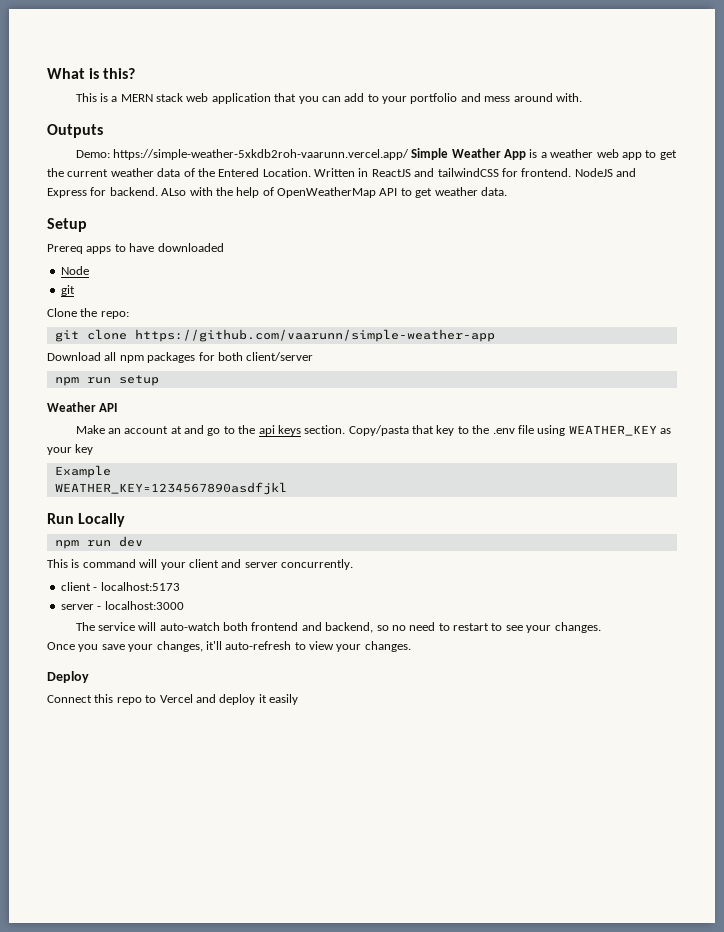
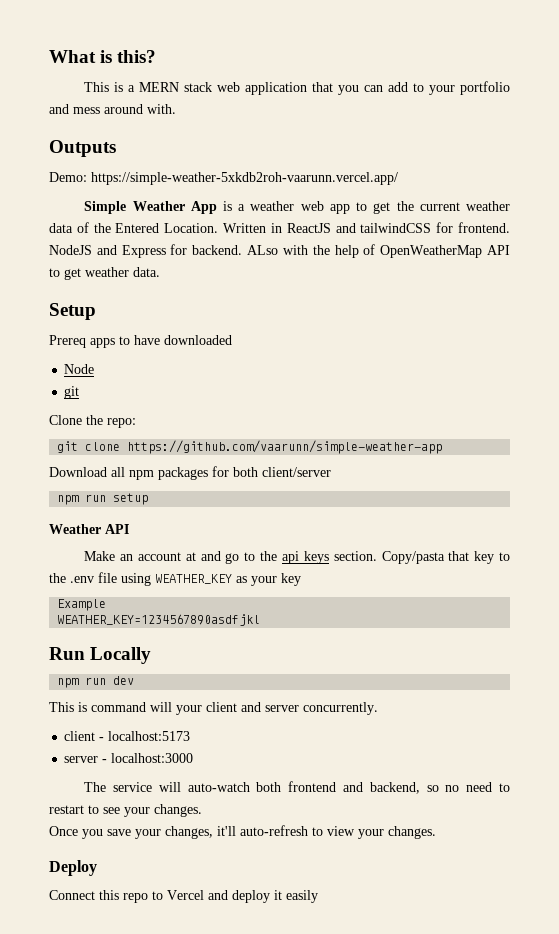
- Demo: https://simple-weather-5xkdb2roh-vaarunn.vercel.app/ Simple Weather App is a weather web app to get the current weather data of the Entered Location.
+ Demo: https://simple-weather-5xkdb2roh-vaarunn.vercel.app/
+ Simple Weather App is a weather web app to get the current weather data of the Entered Location.

